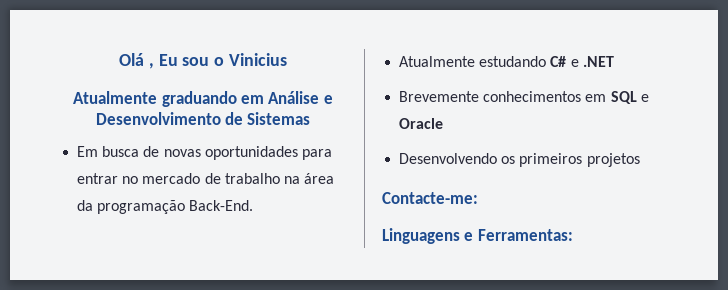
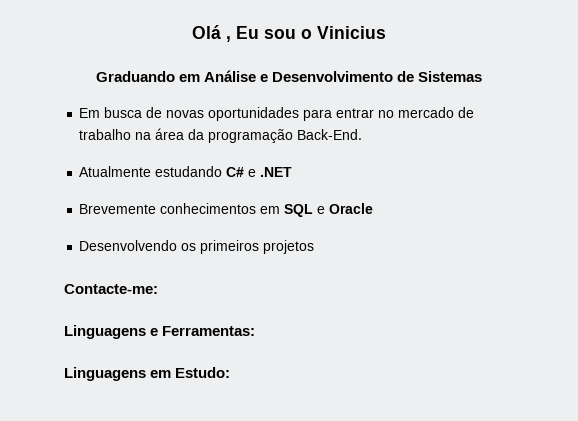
- Atualmente graduando em Análise e Desenvolvimento de Sistemas
+ Graduando em Análise e Desenvolvimento de Sistemas
+ Linguagens em Estudo:

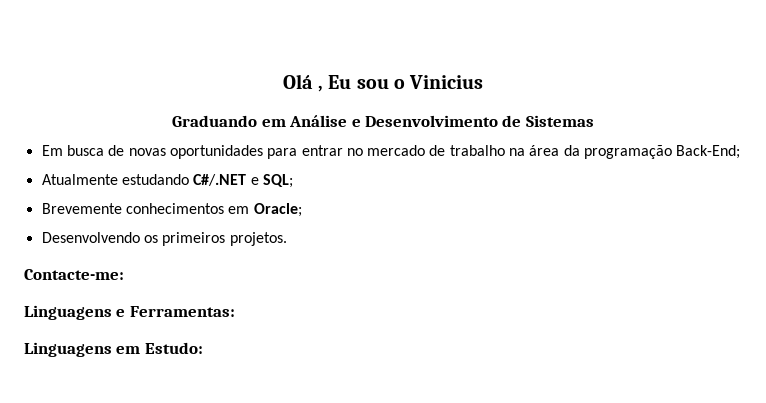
- Em busca de novas oportunidades para entrar no mercado de trabalho na área da programação Back-End.
+ Em busca de novas oportunidades para entrar no mercado de trabalho na área da programação Back-End;
- Atualmente estudando C# e .NET
+ Atualmente estudando C#/.NET e SQL;
- Brevemente conhecimentos em SQL e Oracle
+ Brevemente conhecimentos em Oracle;
- Desenvolvendo os primeiros projetos
+ Desenvolvendo os primeiros projetos.

